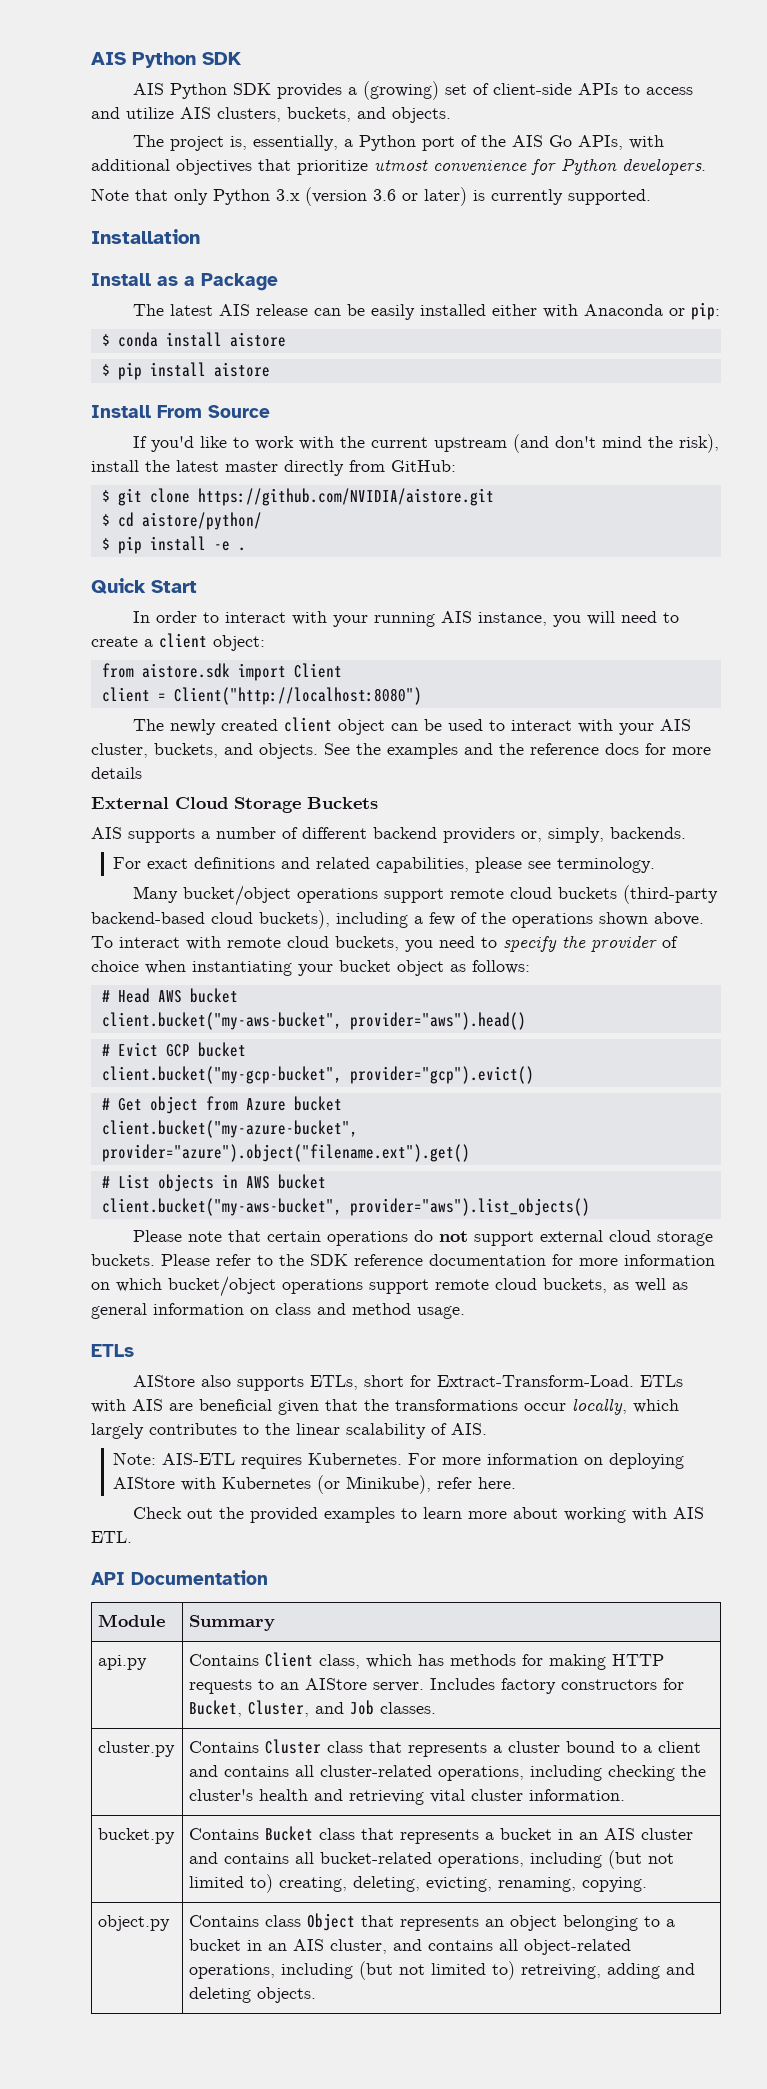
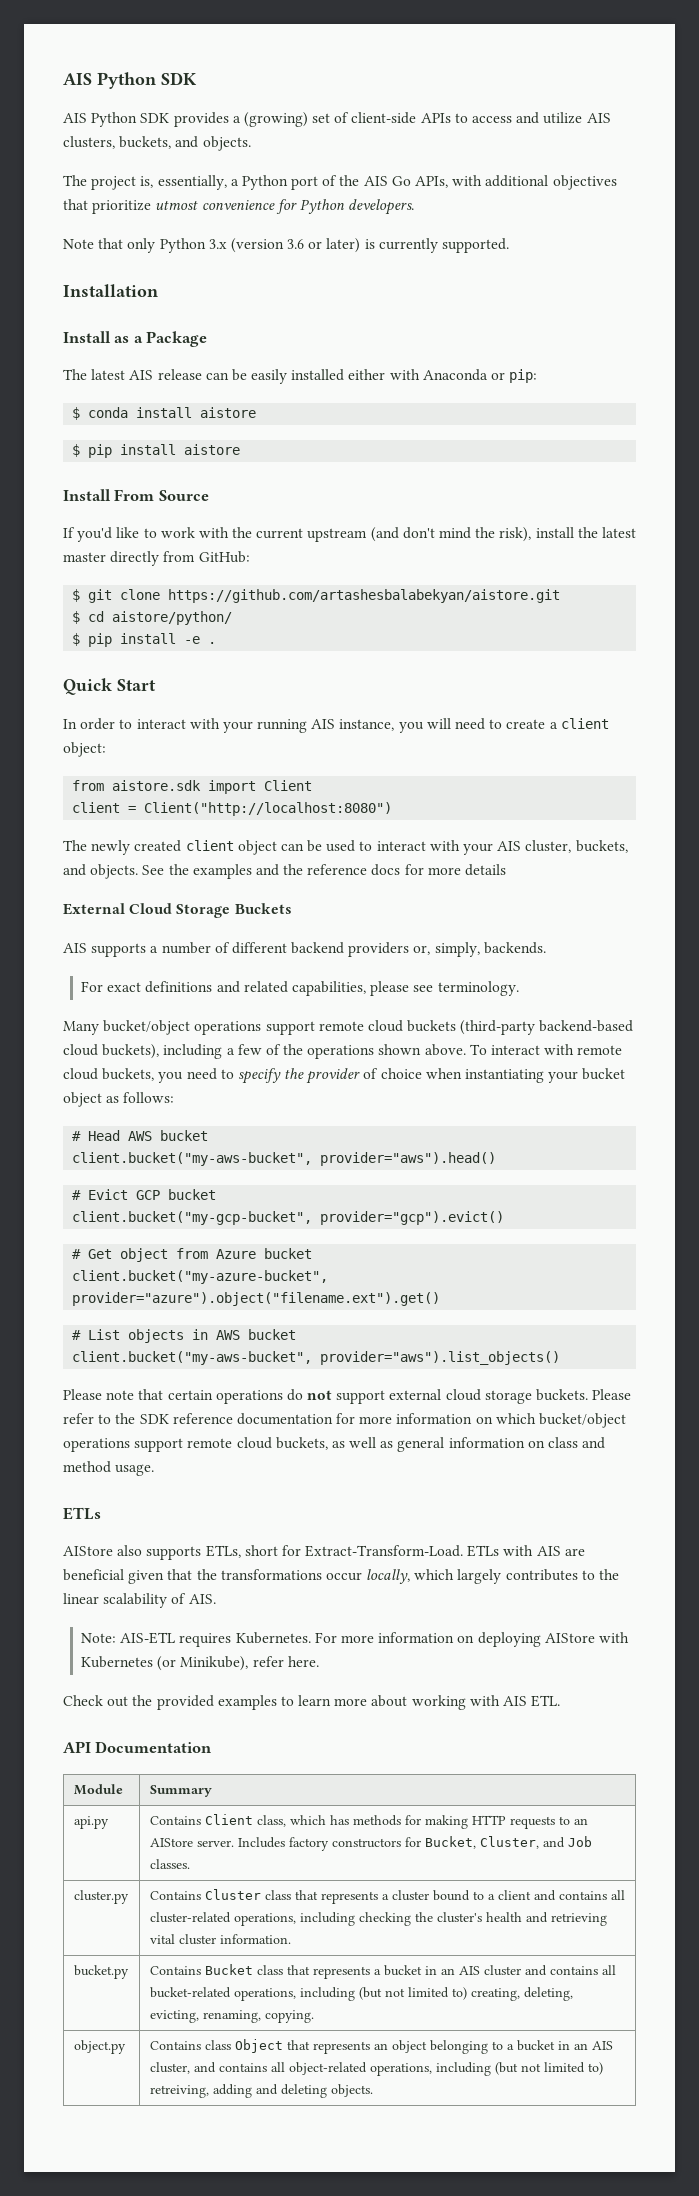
- $ git clone https://github.com/NVIDIA/aistore.git
+ $ git clone https://github.com/artashesbalabekyan/aistore.git

